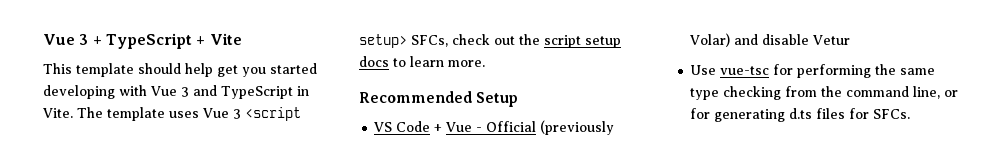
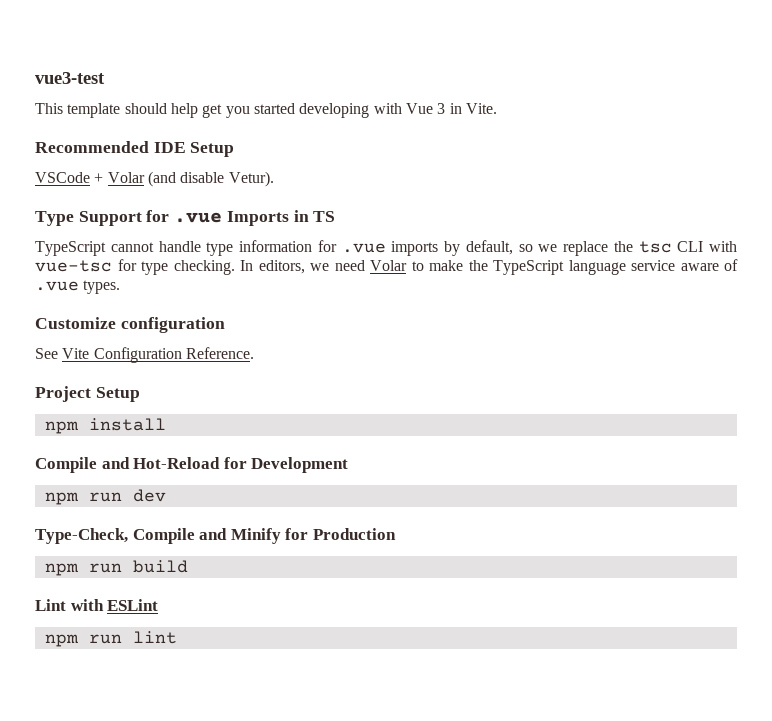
- Vue 3 + TypeScript + Vite
+ vue3-test
- This template should help get you started developing with Vue 3 and TypeScript in Vite. The template uses Vue 3 <script setup> SFCs, check out the script setup docs to learn more.
+ This template should help get you started developing with Vue 3 in Vite.
- Recommended Setup
- VS Code + Vue - Official (previously Volar) and disable Vetur
- Use vue-tsc for performing the same type checking from the command line, or for generating d.ts files for SFCs.
+ Recommended IDE Setup
+ VSCode + Volar (and disable Vetur).
+ Type Support for .vue Imports in TS
+ TypeScript cannot handle type information for .vue imports by default, so we replace the tsc CLI with vue-tsc for type checking. In editors, we need Volar to make the TypeScript language service aware of .vue types.
+ Customize configuration
+ See Vite Configuration Reference.
+ Project Setup
+ npm install
+ Compile and Hot-Reload for Development
+ npm run dev
+ Type-Check, Compile and Minify for Production
+ npm run build
+ Lint with ESLint
+ npm run lint

